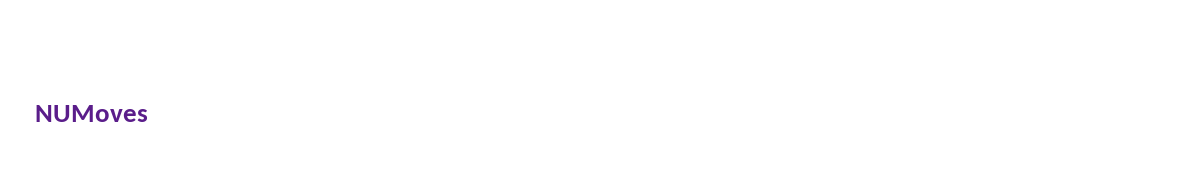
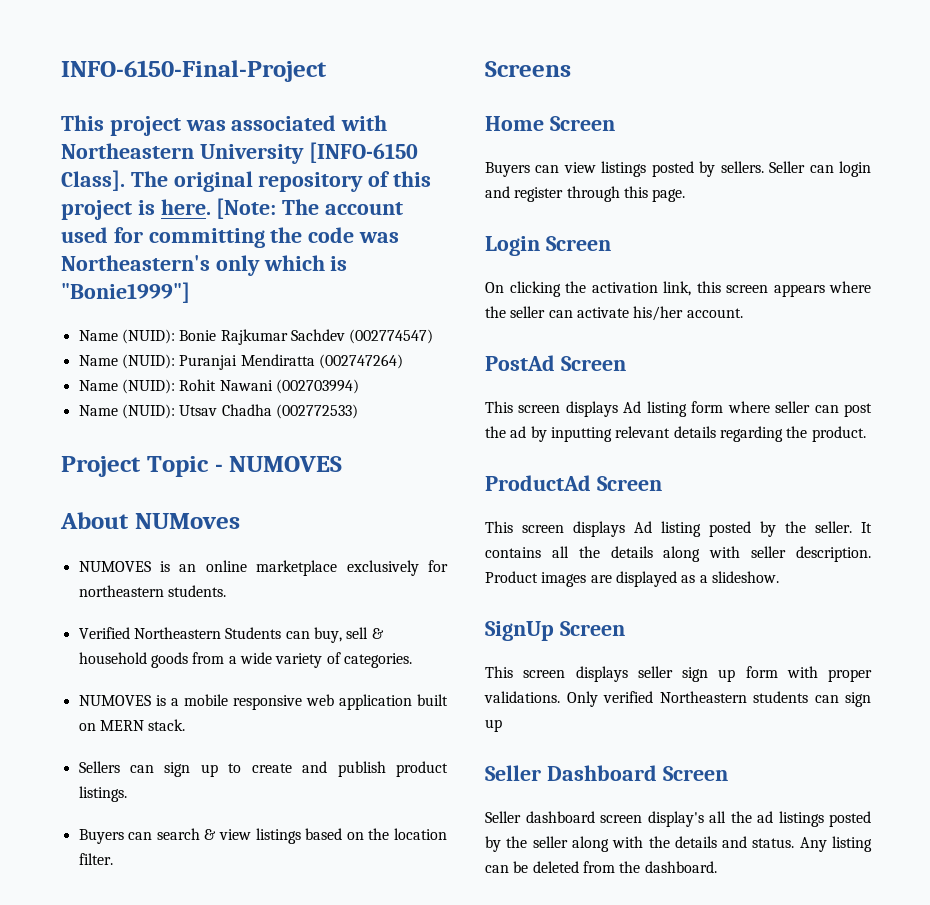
- NUMoves
+ INFO-6150-Final-Project
+ This project was associated with Northeastern University [INFO-6150 Class]. The original repository of this project is here. [Note: The account used for committing the code was Northeastern's only which is "Bonie1999"]
+ Name (NUID): Bonie Rajkumar Sachdev (002774547)
+ Name (NUID): Puranjai Mendiratta (002747264)
+ Name (NUID): Rohit Nawani (002703994)
+ Name (NUID): Utsav Chadha (002772533)
+ Project Topic - NUMOVES
+ About NUMoves
+ NUMOVES is an online marketplace exclusively for northeastern students.
+ Verified Northeastern Students can buy, sell & household goods from a wide variety of categories.
+ NUMOVES is a mobile responsive web application built on MERN stack.
+ Sellers can sign up to create and publish product listings.
+ Buyers can search & view listings based on the location filter.
+ Screens
+ Home Screen
+ Buyers can view listings posted by sellers. Seller can login and register through this page.
+ Login Screen
+ On clicking the activation link, this screen appears where the seller can activate his/her account.
+ PostAd Screen
+ This screen displays Ad listing form where seller can post the ad by inputting relevant details regarding the product.
+ ProductAd Screen
+ This screen displays Ad listing posted by the seller. It contains all the details along with seller description. Product images are displayed as a slideshow.
+ SignUp Screen
+ This screen displays seller sign up form with proper validations. Only verified Northeastern students can sign up
+ Seller Dashboard Screen
+ Seller dashboard screen display's all the ad listings posted by the seller along with the details and status. Any listing can be deleted from the dashboard.

